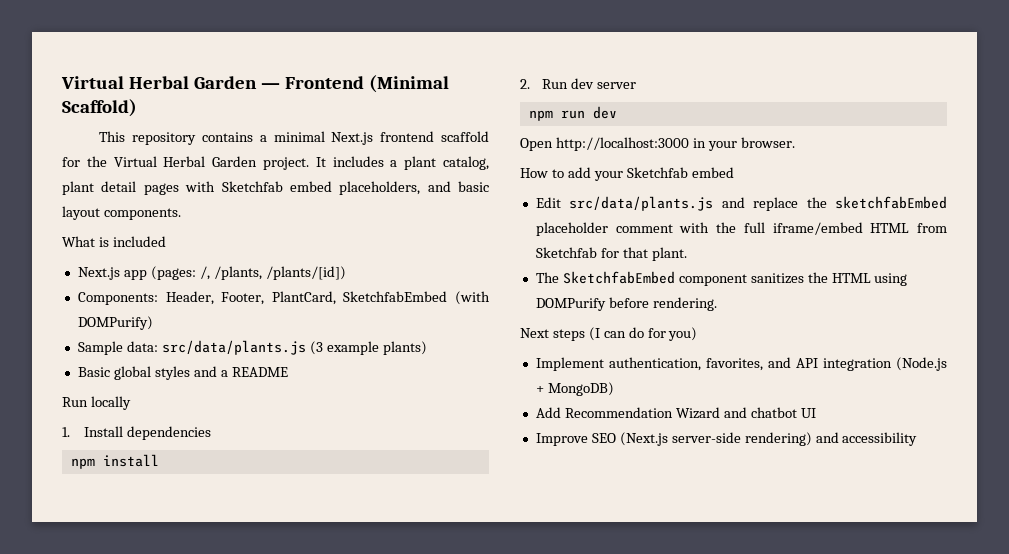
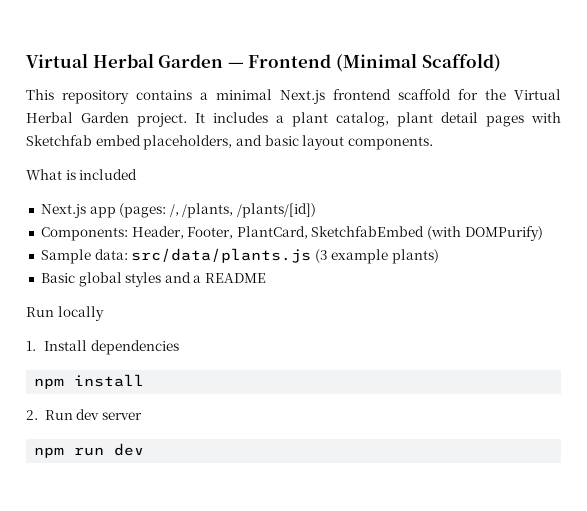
- Open http://localhost:3000 in your browser.
- How to add your Sketchfab embed
- Edit src/data/plants.js and replace the sketchfabEmbed placeholder comment with the full iframe/embed HTML from Sketchfab for that plant.
- The SketchfabEmbed component sanitizes the HTML using DOMPurify before rendering.
- Next steps (I can do for you)
- Implement authentication, favorites, and API integration (Node.js + MongoDB)
- Add Recommendation Wizard and chatbot UI
- Improve SEO (Next.js server-side rendering) and accessibility

